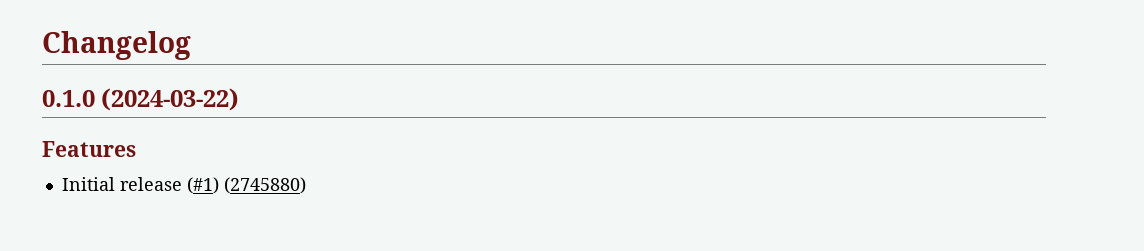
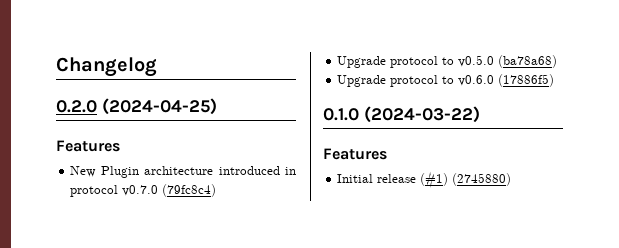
+ 0.2.0 (2024-04-25)
+ Features
+ New Plugin architecture introduced in protocol v0.7.0 (79fc8c4)
+ Upgrade protocol to v0.5.0 (ba78a68)
+ Upgrade protocol to v0.6.0 (17886f5)

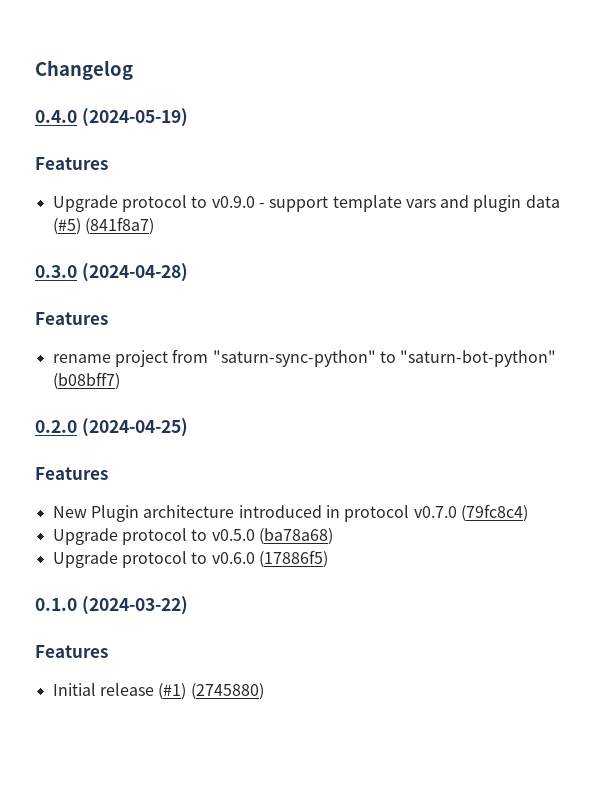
+ 0.4.0 (2024-05-19)
+ Features
+ Upgrade protocol to v0.9.0 - support template vars and plugin data (#5) (841f8a7)
+ 0.3.0 (2024-04-28)
+ Features
+ rename project from "saturn-sync-python" to "saturn-bot-python" (b08bff7)

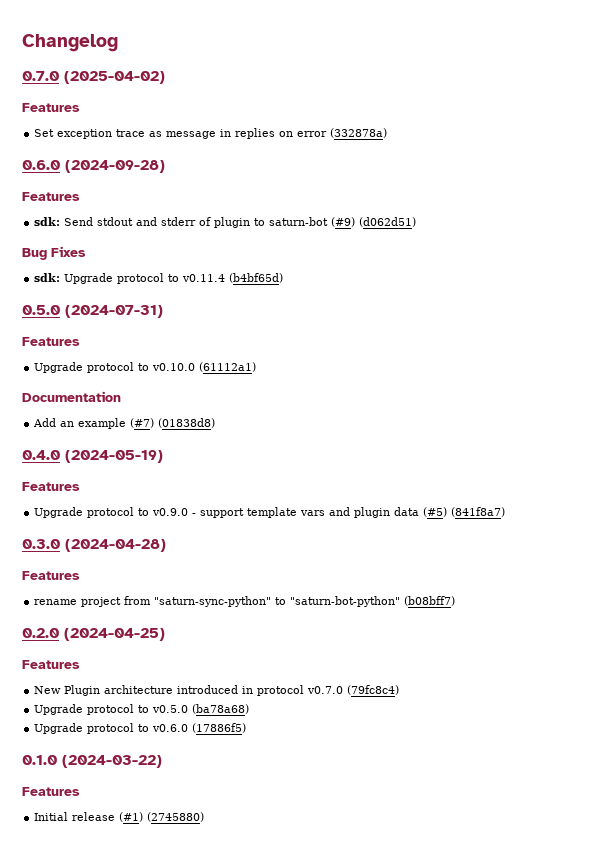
+ 0.7.0 (2025-04-02)
+ Features
+ Set exception trace as message in replies on error (332878a)
+ 0.6.0 (2024-09-28)
+ Features
+ sdk: Send stdout and stderr of plugin to saturn-bot (#9) (d062d51)
+ Bug Fixes
+ sdk: Upgrade protocol to v0.11.4 (b4bf65d)
+ 0.5.0 (2024-07-31)
+ Features
+ Upgrade protocol to v0.10.0 (61112a1)
+ Documentation
+ Add an example (#7) (01838d8)

